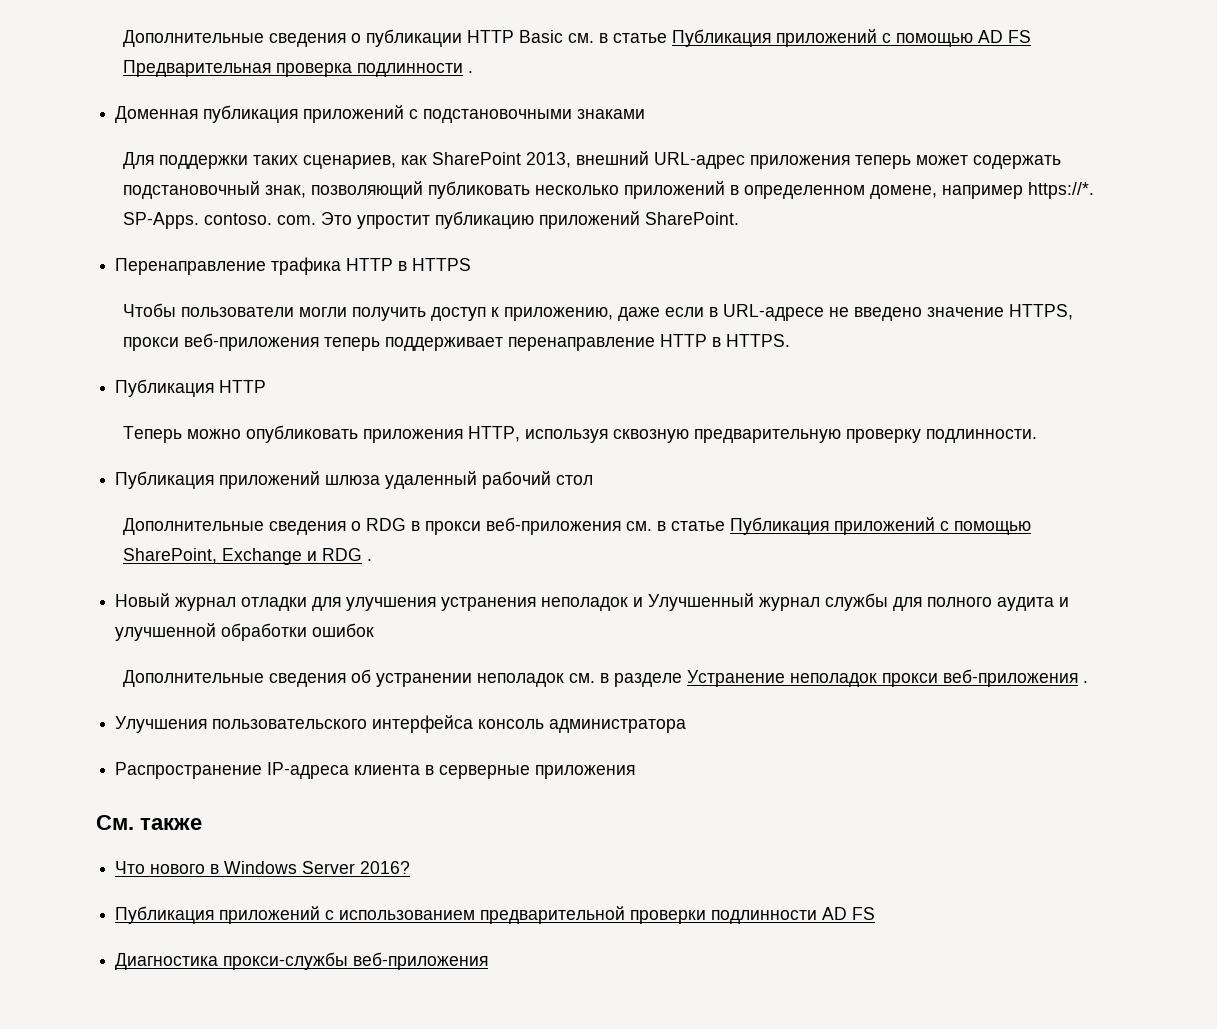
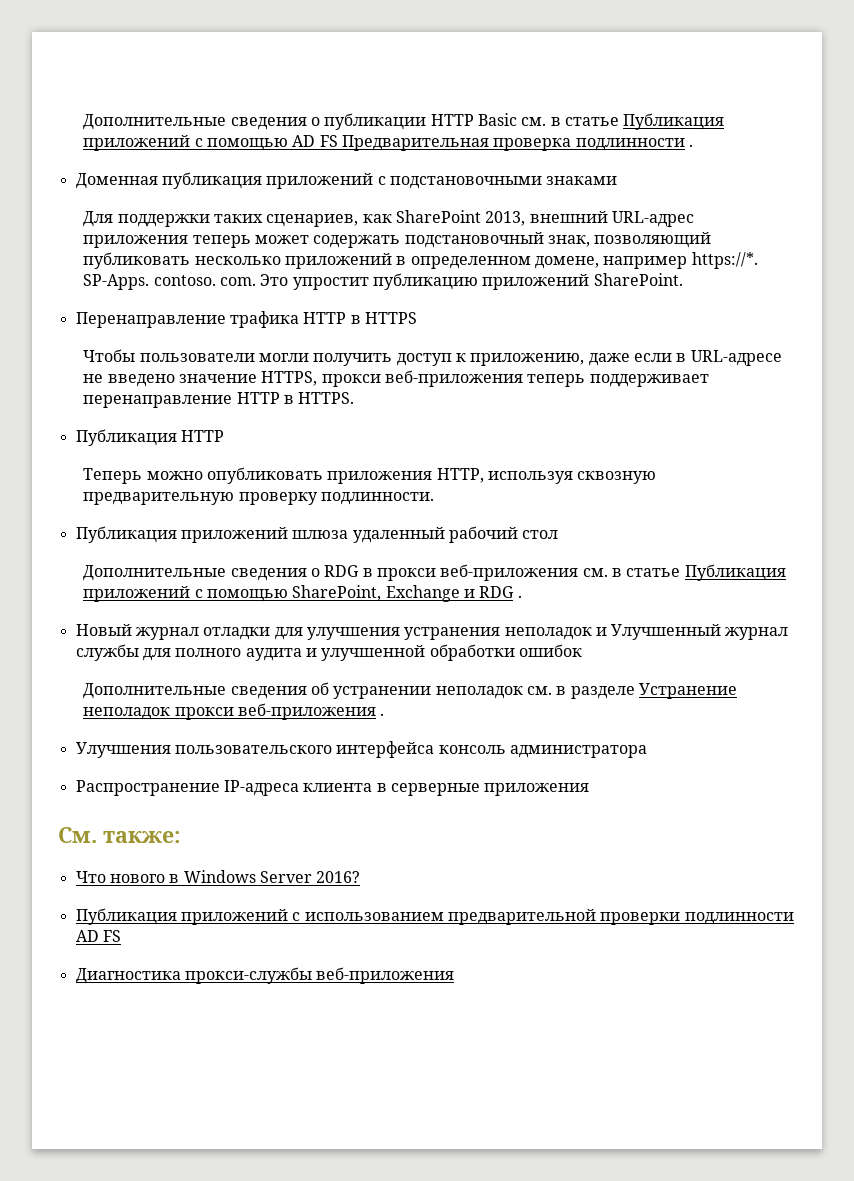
- См. также
+ См. также:

